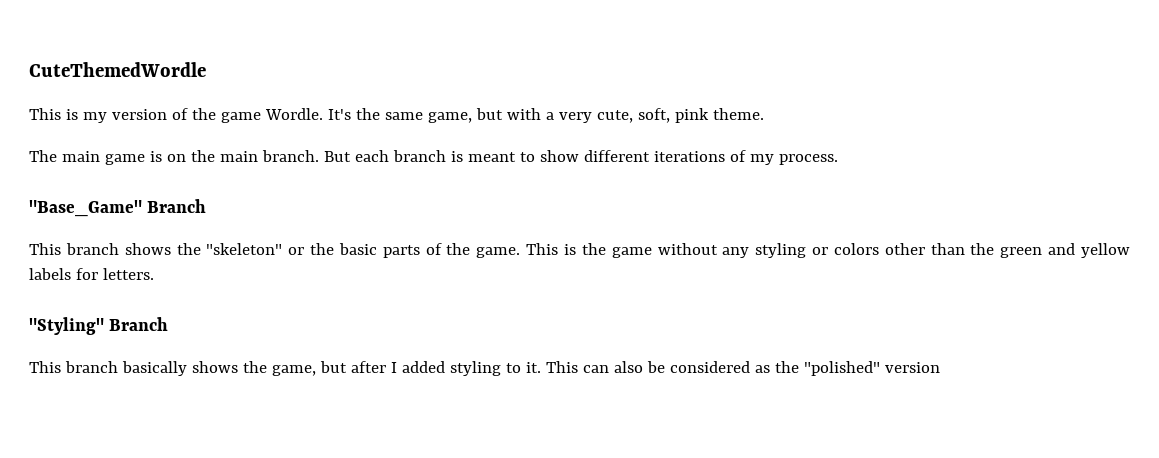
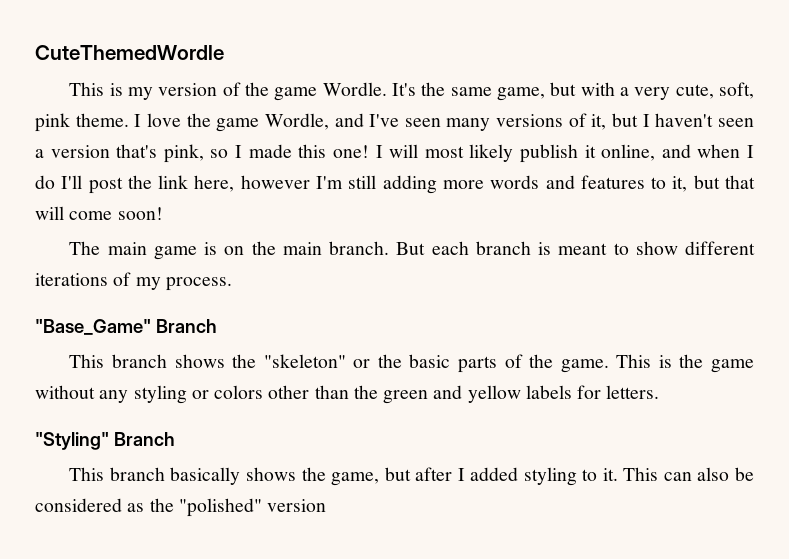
+ I love the game Wordle, and I've seen many versions of it, but I haven't seen a version that's pink, so I made this one! I will most likely publish it online, and when I do I'll post the link here, however I'm still adding more words and features to it, but that will come soon!

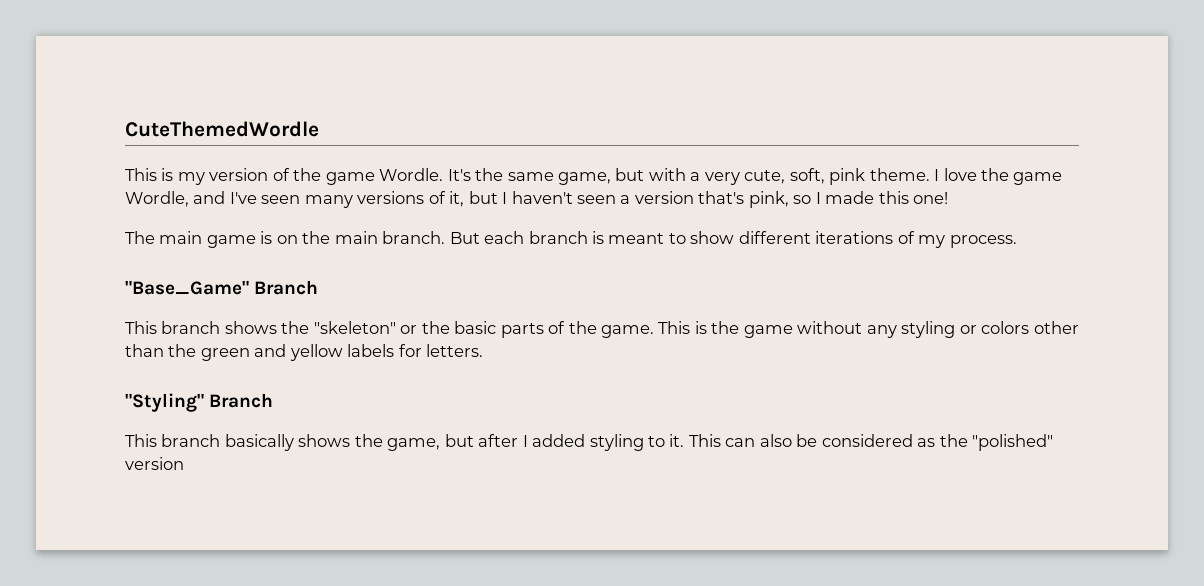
- I will most likely publish it online, and when I do I'll post the link here, however I'm still adding more words and features to it, but that will come soon!

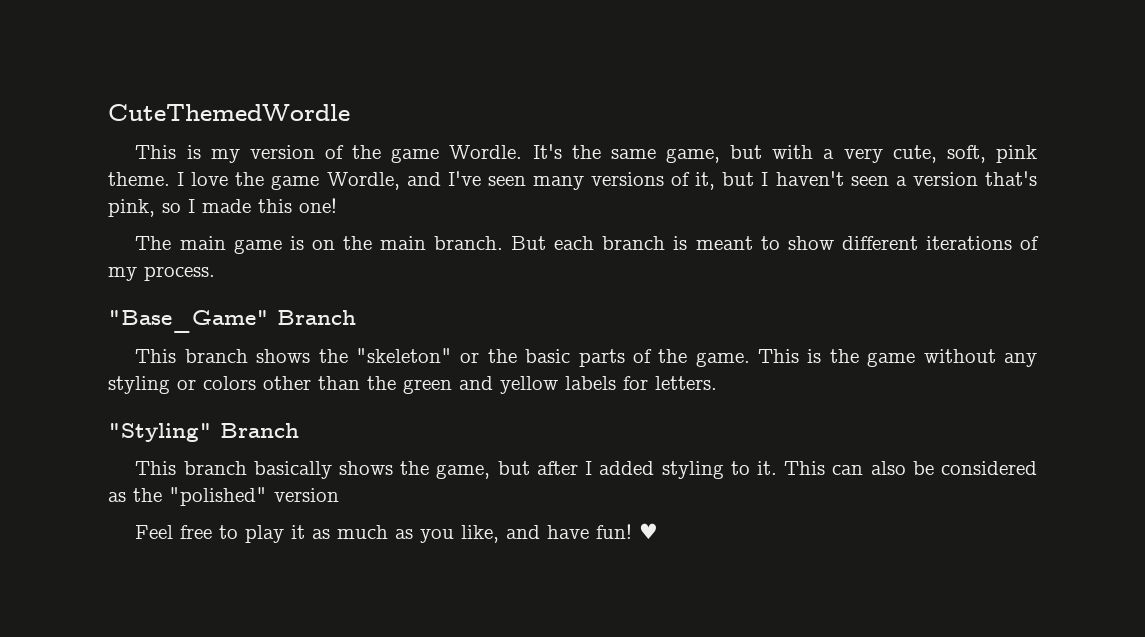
+ Feel free to play it as much as you like, and have fun! ♥

